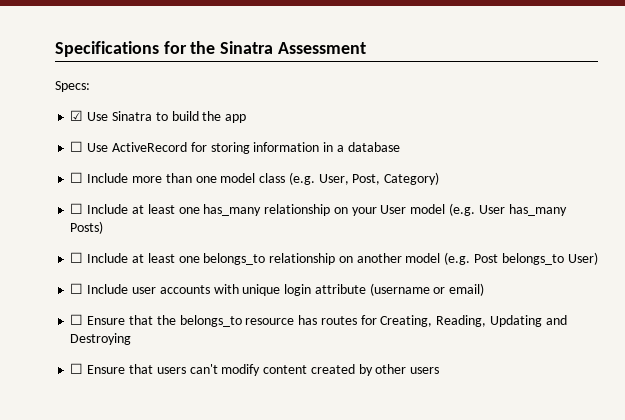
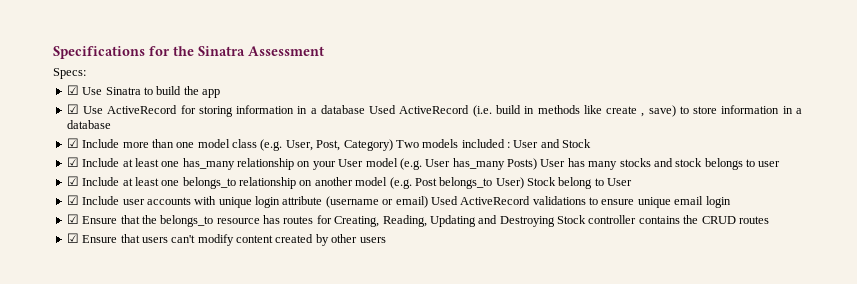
- ☐ Use ActiveRecord for storing information in a database
- ☐ Include more than one model class (e.g. User, Post, Category)
- ☐ Include at least one has_many relationship on your User model (e.g. User has_many Posts)
- ☐ Include at least one belongs_to relationship on another model (e.g. Post belongs_to User)
- ☐ Include user accounts with unique login attribute (username or email)
- ☐ Ensure that the belongs_to resource has routes for Creating, Reading, Updating and Destroying
- ☐ Ensure that users can't modify content created by other users
+ ☑ Use ActiveRecord for storing information in a database Used ActiveRecord (i.e. build in methods like create , save) to store information in a database
+ ☑ Include more than one model class (e.g. User, Post, Category) Two models included : User and Stock
+ ☑ Include at least one has_many relationship on your User model (e.g. User has_many Posts) User has many stocks and stock belongs to user
+ ☑ Include at least one belongs_to relationship on another model (e.g. Post belongs_to User) Stock belong to User
+ ☑ Include user accounts with unique login attribute (username or email) Used ActiveRecord validations to ensure unique email login
+ ☑ Ensure that the belongs_to resource has routes for Creating, Reading, Updating and Destroying Stock controller contains the CRUD routes
+ ☑ Ensure that users can't modify content created by other users

